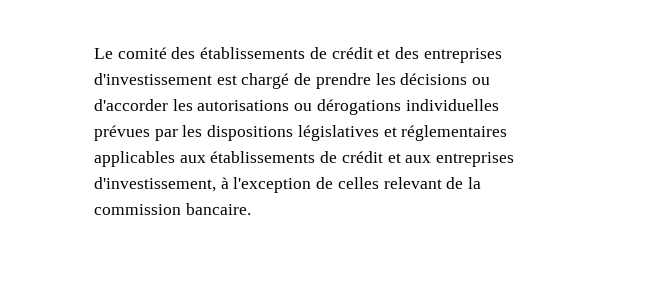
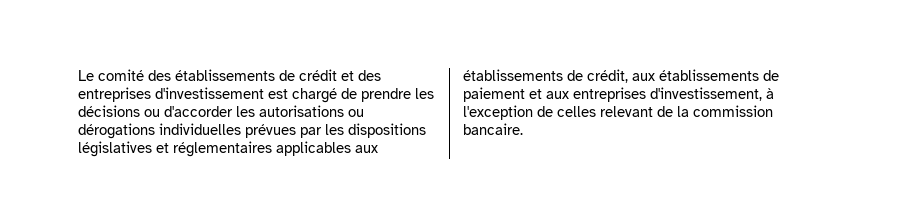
- Le comité des établissements de crédit et des entreprises d'investissement est chargé de prendre les décisions ou d'accorder les autorisations ou dérogations individuelles prévues par les dispositions législatives et réglementaires applicables aux établissements de crédit et aux entreprises d'investissement, à l'exception de celles relevant de la commission bancaire.
+ Le comité des établissements de crédit et des entreprises d'investissement est chargé de prendre les décisions ou d'accorder les autorisations ou dérogations individuelles prévues par les dispositions législatives et réglementaires applicables aux établissements de crédit, aux établissements de paiement et aux entreprises d'investissement, à l'exception de celles relevant de la commission bancaire.

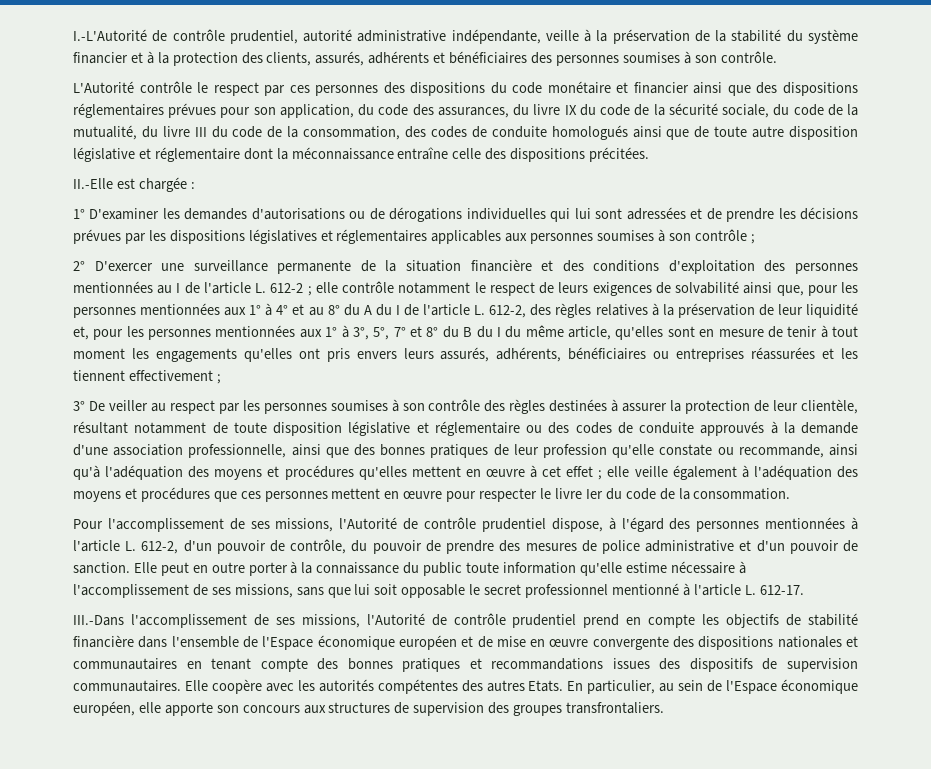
- Le comité des établissements de crédit et des entreprises d'investissement est chargé de prendre les décisions ou d'accorder les autorisations ou dérogations individuelles prévues par les dispositions législatives et réglementaires applicables aux établissements de crédit, aux établissements de paiement et aux entreprises d'investissement, à l'exception de celles relevant de la commission bancaire.
+ I.-L'Autorité de contrôle prudentiel, autorité administrative indépendante, veille à la préservation de la stabilité du système financier et à la protection des clients, assurés, adhérents et bénéficiaires des personnes soumises à son contrôle.
+ L'Autorité contrôle le respect par ces personnes des dispositions du code monétaire et financier ainsi que des dispositions réglementaires prévues pour son application, du code des assurances, du livre IX du code de la sécurité sociale, du code de la mutualité, du livre III du code de la consommation, des codes de conduite homologués ainsi que de toute autre disposition législative et réglementaire dont la méconnaissance entraîne celle des dispositions précitées.
+ II.-Elle est chargée :
+ 1° D'examiner les demandes d'autorisations ou de dérogations individuelles qui lui sont adressées et de prendre les décisions prévues par les dispositions législatives et réglementaires applicables aux personnes soumises à son contrôle ;
+ 2° D'exercer une surveillance permanente de la situation financière et des conditions d'exploitation des personnes mentionnées au I de l'article L. 612-2 ; elle contrôle notamment le respect de leurs exigences de solvabilité ainsi que, pour les personnes mentionnées aux 1° à 4° et au 8° du A du I de l'article L. 612-2, des règles relatives à la préservation de leur liquidité et, pour les personnes mentionnées aux 1° à 3°, 5°, 7° et 8° du B du I du même article, qu'elles sont en mesure de tenir à tout moment les engagements qu'elles ont pris envers leurs assurés, adhérents, bénéficiaires ou entreprises réassurées et les tiennent effectivement ;
+ 3° De veiller au respect par les personnes soumises à son contrôle des règles destinées à assurer la protection de leur clientèle, résultant notamment de toute disposition législative et réglementaire ou des codes de conduite approuvés à la demande d'une association professionnelle, ainsi que des bonnes pratiques de leur profession qu'elle constate ou recommande, ainsi qu'à l'adéquation des moyens et procédures qu'elles mettent en œuvre à cet effet ; elle veille également à l'adéquation des moyens et procédures que ces personnes mettent en œuvre pour respecter le livre Ier du code de la consommation.
+ Pour l'accomplissement de ses missions, l'Autorité de contrôle prudentiel dispose, à l'égard des personnes mentionnées à l'article L. 612-2, d'un pouvoir de contrôle, du pouvoir de prendre des mesures de police administrative et d'un pouvoir de sanction. Elle peut en outre porter à la connaissance du public toute information qu'elle estime nécessaire à l'accomplissement de ses missions, sans que lui soit opposable le secret professionnel mentionné à l'article L. 612-17.
+ III.-Dans l'accomplissement de ses missions, l'Autorité de contrôle prudentiel prend en compte les objectifs de stabilité financière dans l'ensemble de l'Espace économique européen et de mise en œuvre convergente des dispositions nationales et communautaires en tenant compte des bonnes pratiques et recommandations issues des dispositifs de supervision communautaires. Elle coopère avec les autorités compétentes des autres Etats. En particulier, au sein de l'Espace économique européen, elle apporte son concours aux structures de supervision des groupes transfrontaliers.

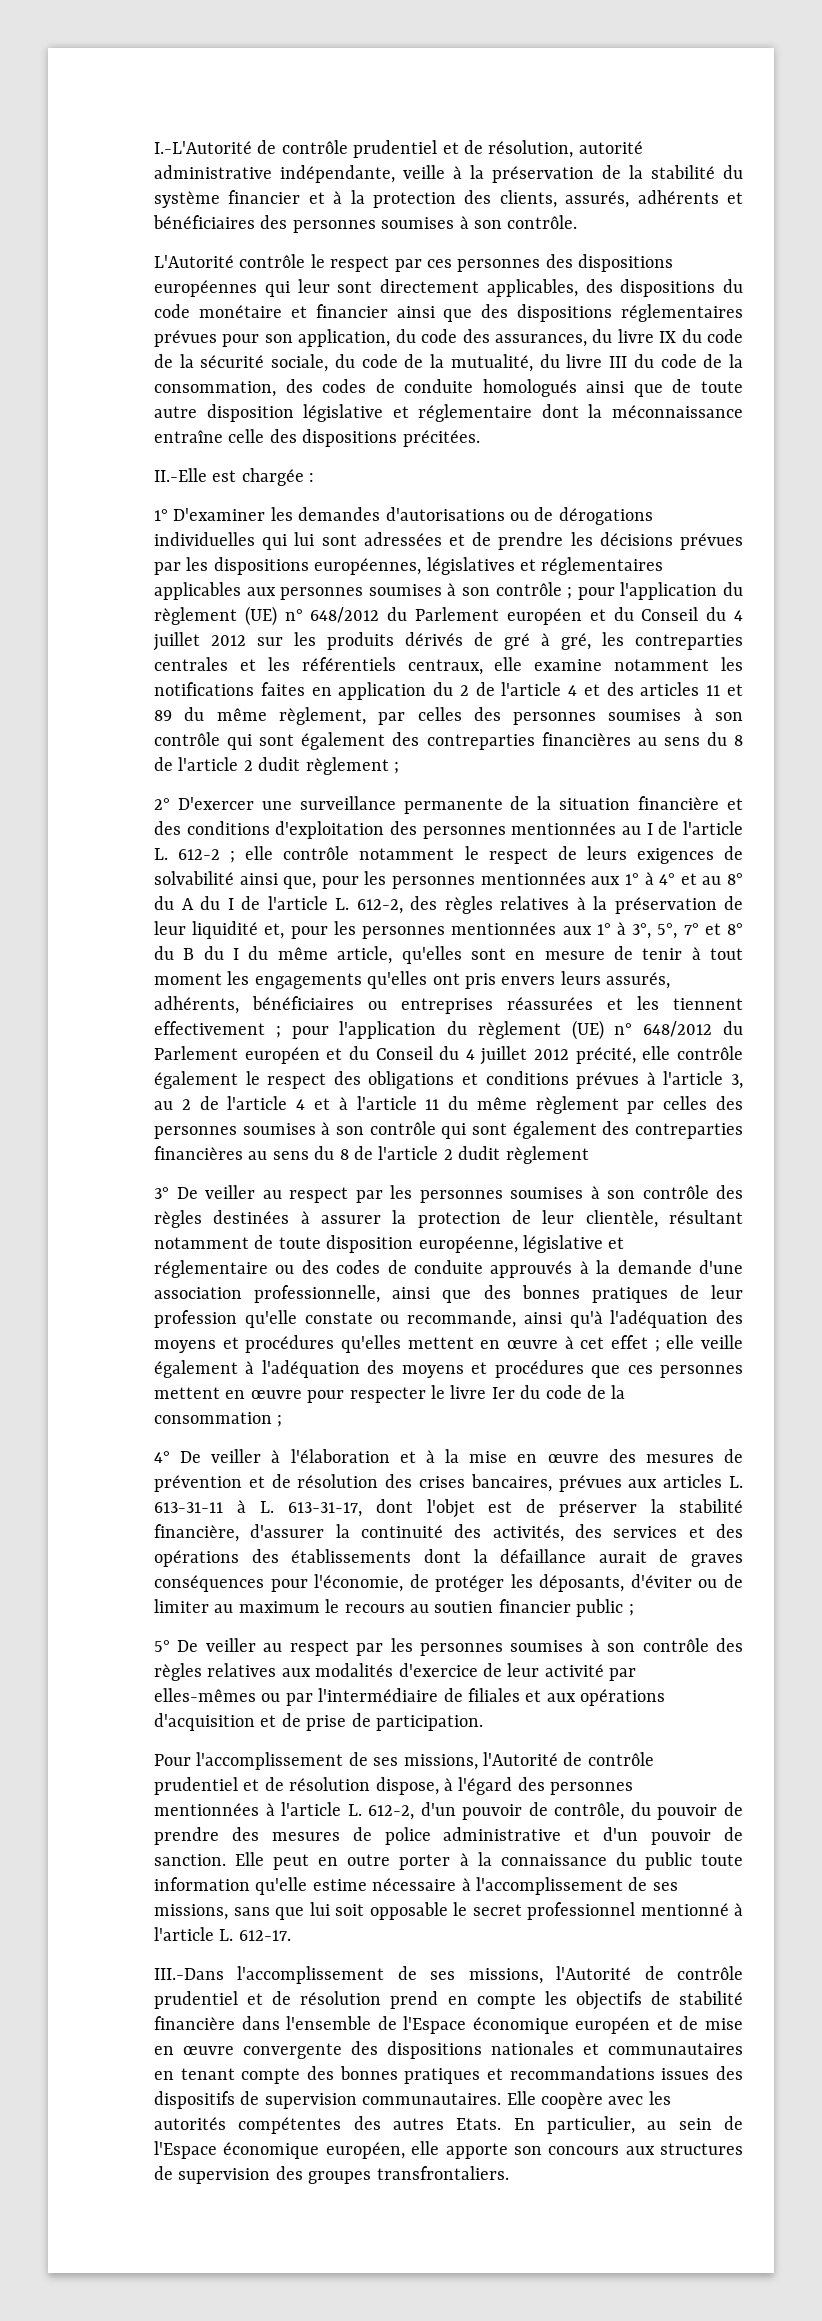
- I.-L'Autorité de contrôle prudentiel, autorité administrative indépendante, veille à la préservation de la stabilité du système financier et à la protection des clients, assurés, adhérents et bénéficiaires des personnes soumises à son contrôle.
+ I.-L'Autorité de contrôle prudentiel et de résolution, autorité administrative indépendante, veille à la préservation de la stabilité du système financier et à la protection des clients, assurés, adhérents et bénéficiaires des personnes soumises à son contrôle.
- L'Autorité contrôle le respect par ces personnes des dispositions du code monétaire et financier ainsi que des dispositions réglementaires prévues pour son application, du code des assurances, du livre IX du code de la sécurité sociale, du code de la mutualité, du livre III du code de la consommation, des codes de conduite homologués ainsi que de toute autre disposition législative et réglementaire dont la méconnaissance entraîne celle des dispositions précitées.
+ L'Autorité contrôle le respect par ces personnes des dispositions européennes qui leur sont directement applicables, des dispositions du code monétaire et financier ainsi que des dispositions réglementaires prévues pour son application, du code des assurances, du livre IX du code de la sécurité sociale, du code de la mutualité, du livre III du code de la consommation, des codes de conduite homologués ainsi que de toute autre disposition législative et réglementaire dont la méconnaissance entraîne celle des dispositions précitées.
- 1° D'examiner les demandes d'autorisations ou de dérogations individuelles qui lui sont adressées et de prendre les décisions prévues par les dispositions législatives et réglementaires applicables aux personnes soumises à son contrôle ;
+ 1° D'examiner les demandes d'autorisations ou de dérogations individuelles qui lui sont adressées et de prendre les décisions prévues par les dispositions européennes, législatives et réglementaires applicables aux personnes soumises à son contrôle ; pour l'application du règlement (UE) n° 648/2012 du Parlement européen et du Conseil du 4 juillet 2012 sur les produits dérivés de gré à gré, les contreparties centrales et les référentiels centraux, elle examine notamment les notifications faites en application du 2 de l'article 4 et des articles 11 et 89 du même règlement, par celles des personnes soumises à son contrôle qui sont également des contreparties financières au sens du 8 de l'article 2 dudit règlement ;
+ pour l'application du règlement (UE) n° 648/2012 du Parlement européen et du Conseil du 4 juillet 2012 précité, elle contrôle également le respect des obligations et conditions prévues à l'article 3, au 2 de l'article 4 et à l'article 11 du même règlement par celles des personnes soumises à son contrôle qui sont également des contreparties financières au sens du 8 de l'article 2 dudit règlement
- 3° De veiller au respect par les personnes soumises à son contrôle des règles destinées à assurer la protection de leur clientèle, résultant notamment de toute disposition législative et réglementaire ou des codes de conduite approuvés à la demande d'une association professionnelle, ainsi que des bonnes pratiques de leur profession qu'elle constate ou recommande, ainsi qu'à l'adéquation des moyens et procédures qu'elles mettent en œuvre à cet effet ;
+ 3° De veiller au respect par les personnes soumises à son contrôle des règles destinées à assurer la protection de leur clientèle, résultant notamment de toute disposition européenne, législative et réglementaire ou des codes de conduite approuvés à la demande d'une association professionnelle, ainsi que des bonnes pratiques de leur profession qu'elle constate ou recommande, ainsi qu'à l'adéquation des moyens et procédures qu'elles mettent en œuvre à cet effet ;
- elle veille également à l'adéquation des moyens et procédures que ces personnes mettent en œuvre pour respecter le livre Ier du code de la consommation.
+ elle veille également à l'adéquation des moyens et procédures que ces personnes mettent en œuvre pour respecter le livre Ier du code de la consommation ;
+ 4° De veiller à l'élaboration et à la mise en œuvre des mesures de prévention et de résolution des crises bancaires, prévues aux articles L. 613-31-11 à L. 613-31-17, dont l'objet est de préserver la stabilité financière, d'assurer la continuité des activités, des services et des opérations des établissements dont la défaillance aurait de graves conséquences pour l'économie, de protéger les déposants, d'éviter ou de limiter au maximum le recours au soutien financier public ;
+ 5° De veiller au respect par les personnes soumises à son contrôle des règles relatives aux modalités d'exercice de leur activité par elles-mêmes ou par l'intermédiaire de filiales et aux opérations d'acquisition et de prise de participation.
- Pour l'accomplissement de ses missions, l'Autorité de contrôle prudentiel dispose, à l'égard des personnes mentionnées à l'article L. 612-2, d'un pouvoir de contrôle, du pouvoir de prendre des mesures de police administrative et d'un pouvoir de sanction.
+ Pour l'accomplissement de ses missions, l'Autorité de contrôle prudentiel et de résolution dispose, à l'égard des personnes mentionnées à l'article L. 612-2, d'un pouvoir de contrôle, du pouvoir de prendre des mesures de police administrative et d'un pouvoir de sanction.
- III.-Dans l'accomplissement de ses missions, l'Autorité de contrôle prudentiel prend en compte les objectifs de stabilité financière dans l'ensemble de l'Espace économique européen et de mise en œuvre convergente des dispositions nationales et communautaires en tenant compte des bonnes pratiques et recommandations issues des dispositifs de supervision communautaires.
+ III.-Dans l'accomplissement de ses missions, l'Autorité de contrôle prudentiel et de résolution prend en compte les objectifs de stabilité financière dans l'ensemble de l'Espace économique européen et de mise en œuvre convergente des dispositions nationales et communautaires en tenant compte des bonnes pratiques et recommandations issues des dispositifs de supervision communautaires.

